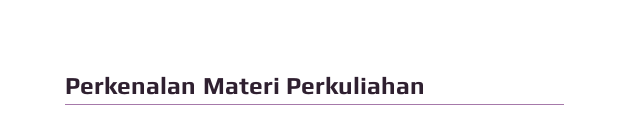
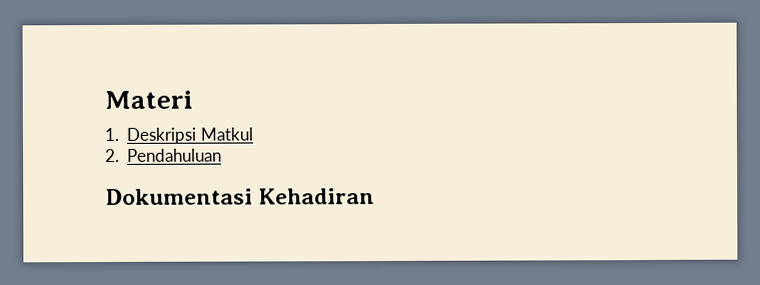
- Perkenalan Materi Perkuliahan
+ Materi
+ 1. Deskripsi Matkul
+ 2. Pendahuluan
+ Dokumentasi Kehadiran

